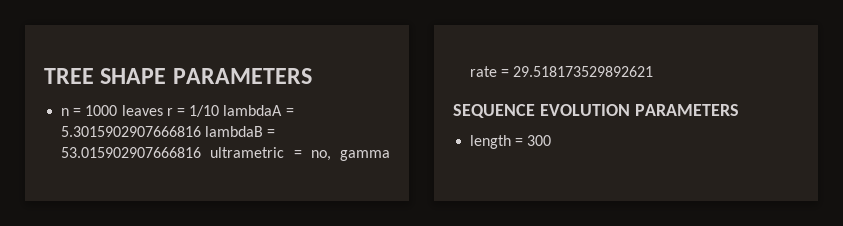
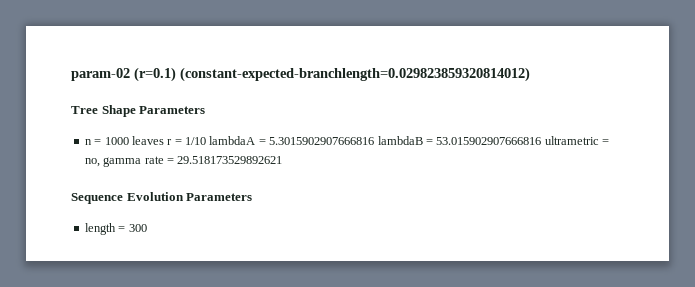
- TREE SHAPE PARAMETERS
+ param-02 (r=0.1) (constant-expected-branchlength=0.029823859320814012)
+ Tree Shape Parameters
- SEQUENCE EVOLUTION PARAMETERS
+ Sequence Evolution Parameters

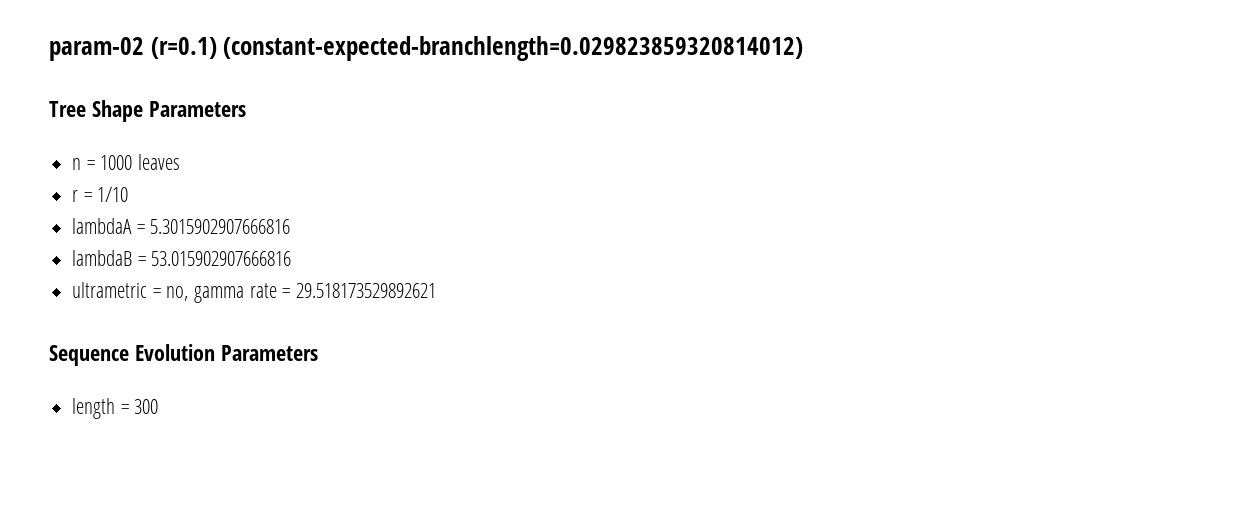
- n = 1000 leaves r = 1/10 lambdaA = 5.3015902907666816 lambdaB = 53.015902907666816 ultrametric = no, gamma rate = 29.518173529892621
+ n = 1000 leaves
+ r = 1/10
+ lambdaA = 5.3015902907666816
+ lambdaB = 53.015902907666816
+ ultrametric = no, gamma rate = 29.518173529892621

